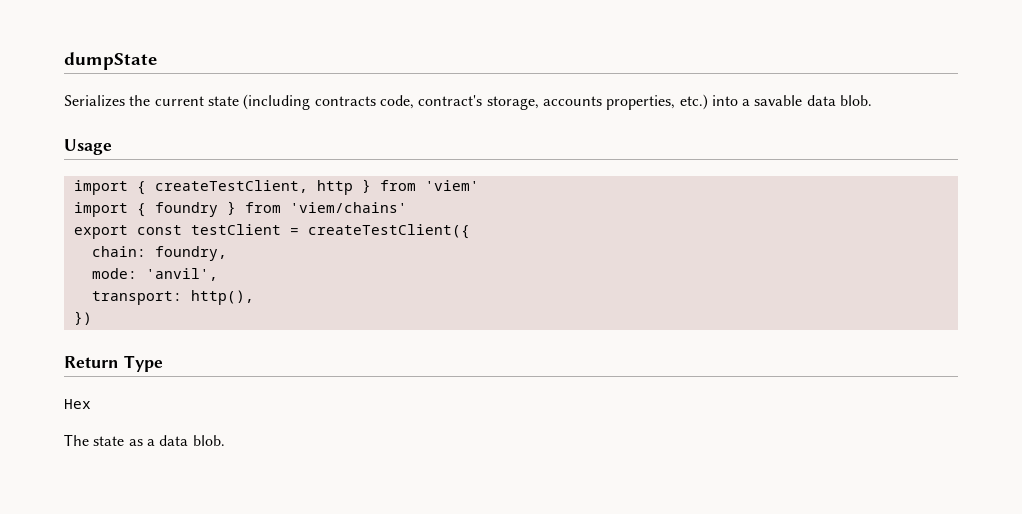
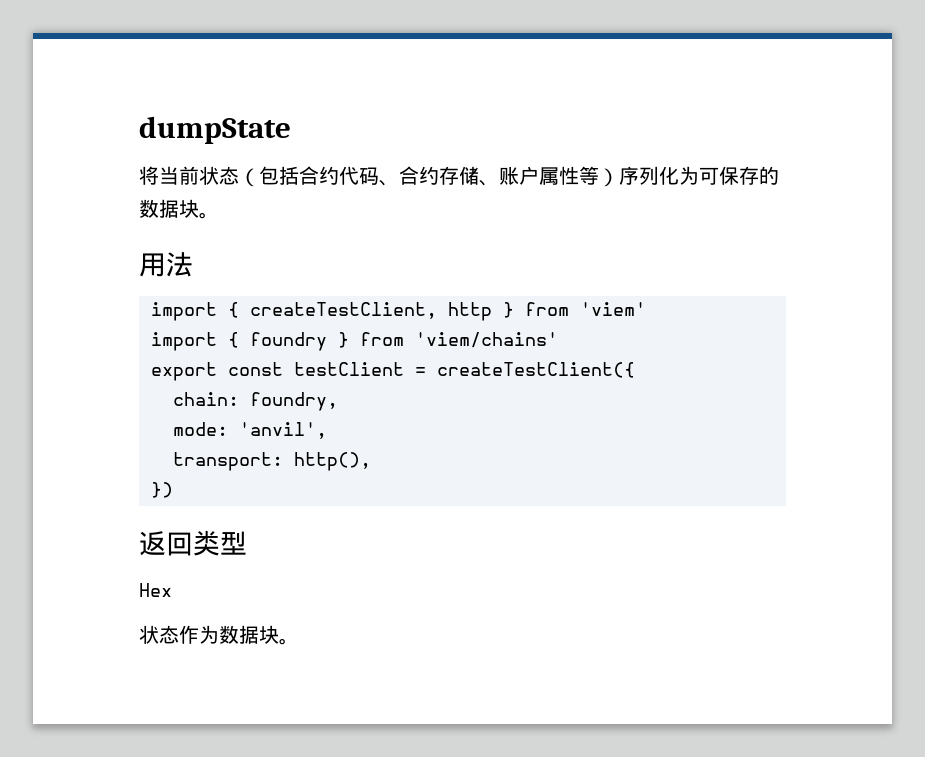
- Serializes the current state (including contracts code, contract's storage, accounts properties, etc.) into a savable data blob.
- Usage
+ 将当前状态（包括合约代码、合约存储、账户属性等）序列化为可保存的数据块。
+ 用法
- Return Type
+ 返回类型
- The state as a data blob.
+ 状态作为数据块。

